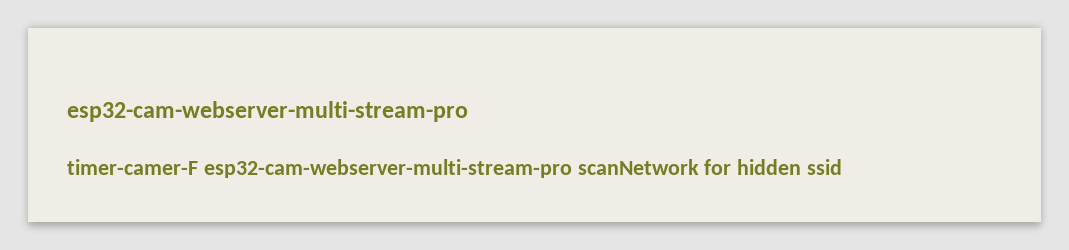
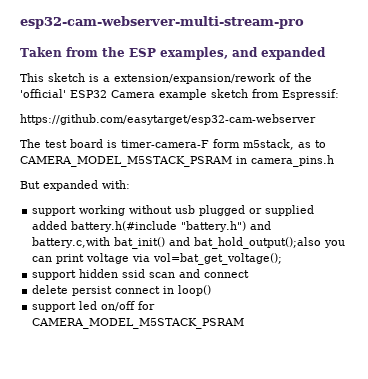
- timer-camer-F esp32-cam-webserver-multi-stream-pro scanNetwork for hidden ssid
+ Taken from the ESP examples, and expanded
+ This sketch is a extension/expansion/rework of the 'official' ESP32 Camera example sketch from Espressif:
+ https://github.com/easytarget/esp32-cam-webserver
+ The test board is timer-camera-F form m5stack, as to CAMERA_MODEL_M5STACK_PSRAM in camera_pins.h
+ But expanded with:
+ support working without usb plugged or supplied added battery.h(#include "battery.h") and battery.c,with bat_init() and bat_hold_output();also you can print voltage via vol=bat_get_voltage();
+ support hidden ssid scan and connect
+ delete persist connect in loop()
+ support led on/off for CAMERA_MODEL_M5STACK_PSRAM

